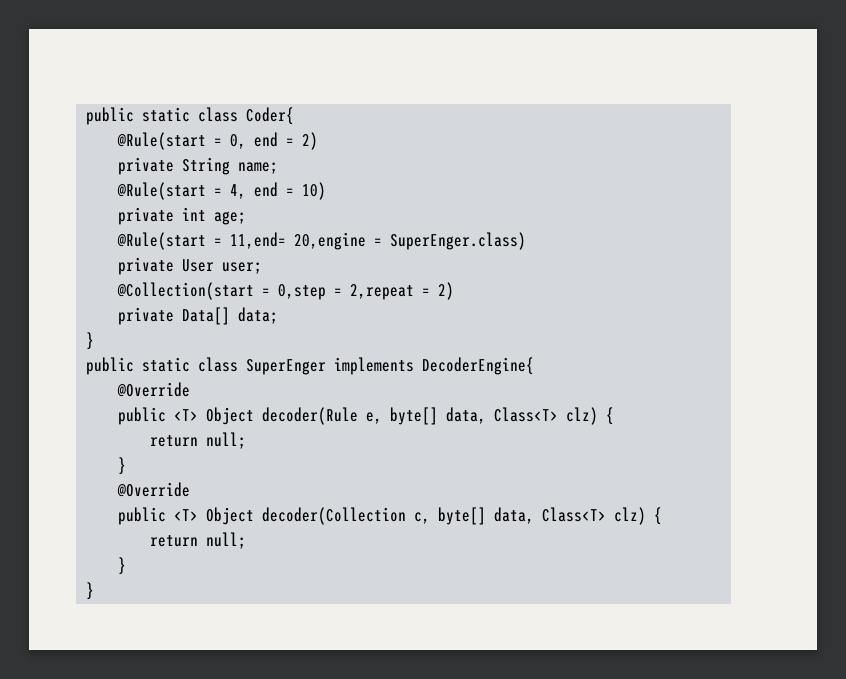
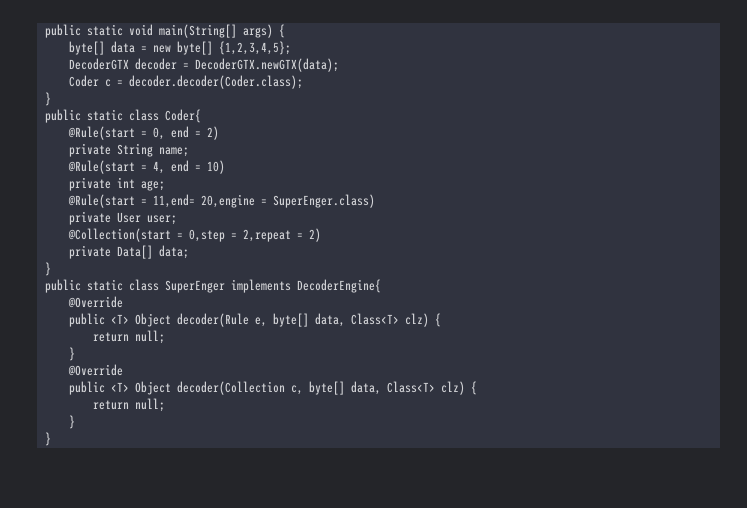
+ public static void main(String[] args) {
+ byte[] data = new byte[] {1,2,3,4,5};
+ DecoderGTX decoder = DecoderGTX.newGTX(data);
+ Coder c = decoder.decoder(Coder.class);
+ }

